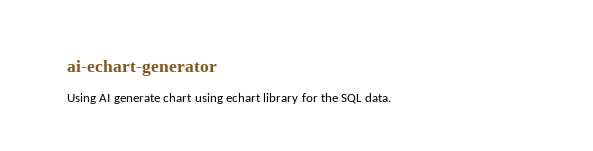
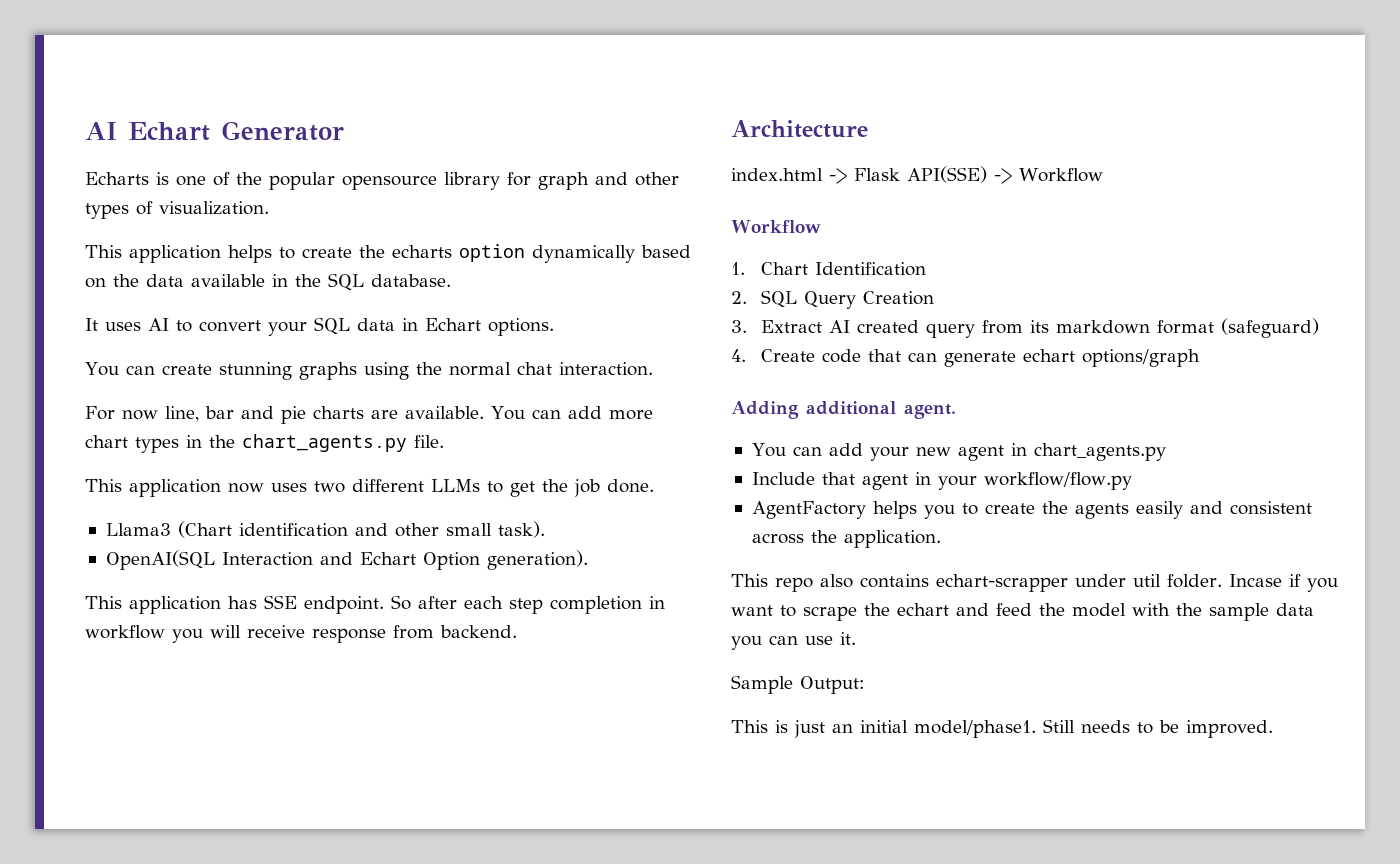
- ai-echart-generator
- Using AI generate chart using echart library for the SQL data.
+ AI Echart Generator
+ Echarts is one of the popular opensource library for graph and other types of visualization.
+ This application helps to create the echarts option dynamically based on the data available in the SQL database.
+ It uses AI to convert your SQL data in Echart options.
+ You can create stunning graphs using the normal chat interaction.
+ For now line, bar and pie charts are available. You can add more chart types in the chart_agents.py file.
+ This application now uses two different LLMs to get the job done.
+ Llama3 (Chart identification and other small task).
+ OpenAI(SQL Interaction and Echart Option generation).
+ This application has SSE endpoint. So after each step completion in workflow you will receive response from backend.
+ Architecture
+ index.html -> Flask API(SSE) -> Workflow
+ Workflow
+ 1. Chart Identification
+ 2. SQL Query Creation
+ 3. Extract AI created query from its markdown format (safeguard)
+ 4. Create code that can generate echart options/graph
+ Adding additional agent.
+ You can add your new agent in chart_agents.py
+ Include that agent in your workflow/flow.py
+ AgentFactory helps you to create the agents easily and consistent across the application.
+ This repo also contains echart-scrapper under util folder. Incase if you want to scrape the echart and feed the model with the sample data you can use it.
+ Sample Output:
+ This is just an initial model/phase1. Still needs to be improved.

